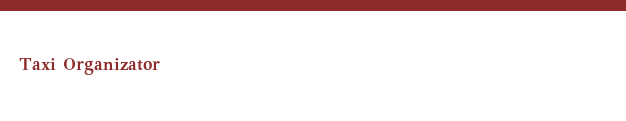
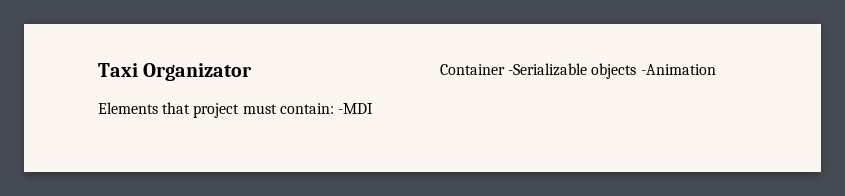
+ Elements that project must contain: -MDI Container -Serializable objects -Animation

